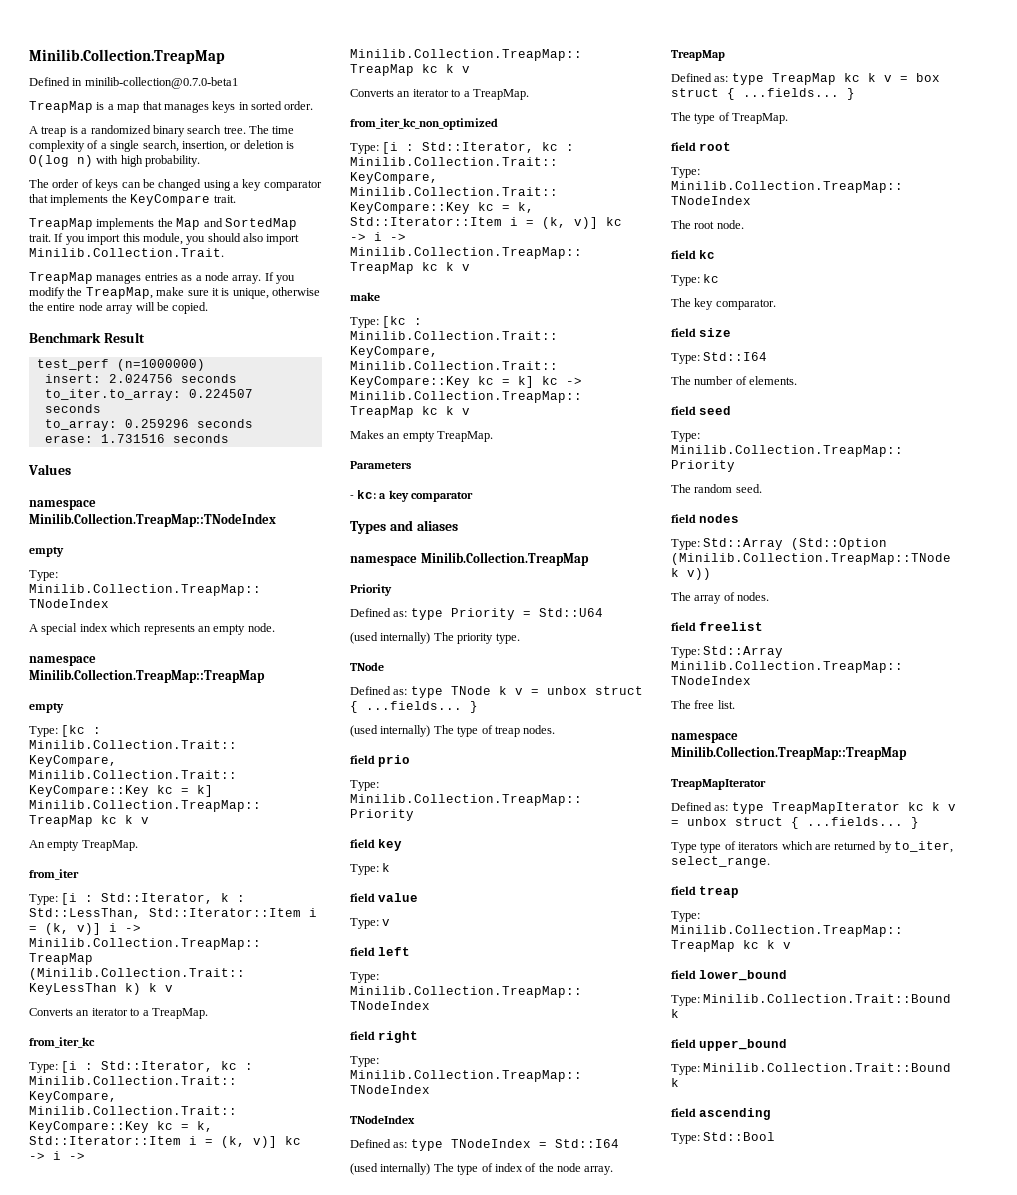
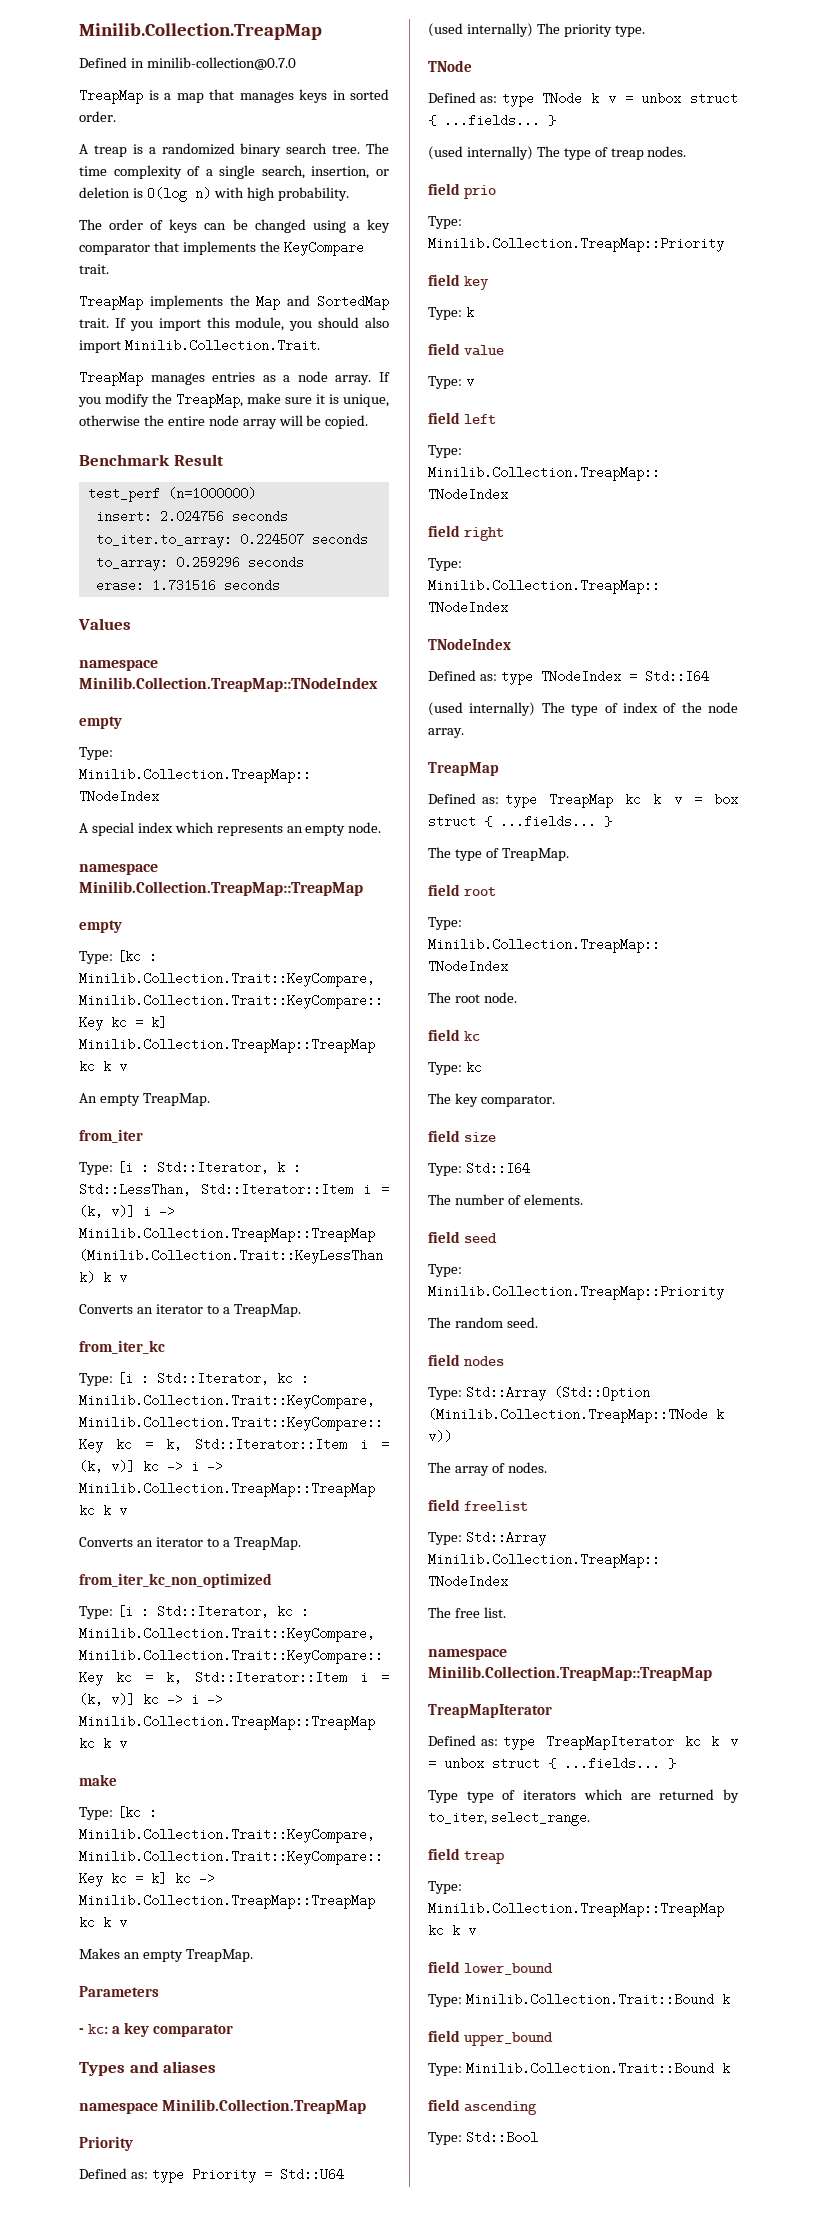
- Defined in minilib-collection@0.7.0-beta1
+ Defined in minilib-collection@0.7.0

